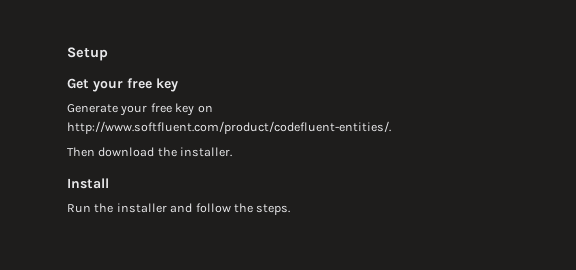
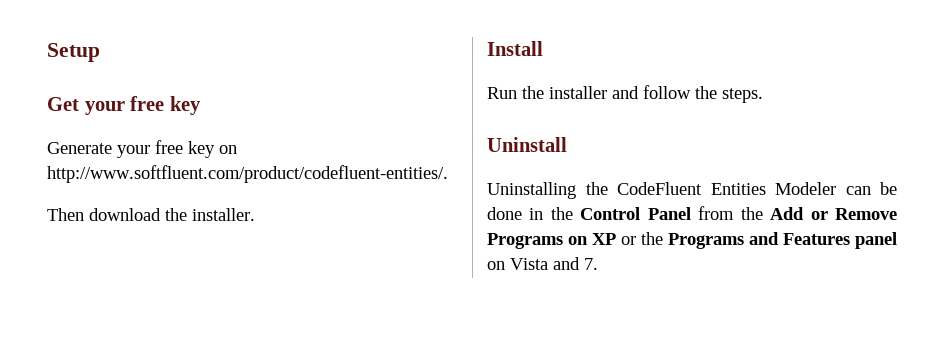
+ Uninstall
+ Uninstalling the CodeFluent Entities Modeler can be done in the Control Panel from the Add or Remove Programs on XP or the Programs and Features panel on Vista and 7.

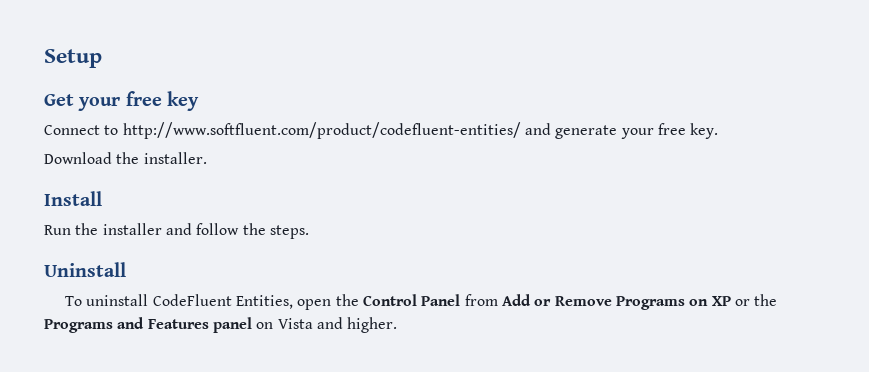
- Generate your free key on http://www.softfluent.com/product/codefluent-entities/.
- Then download the installer.
+ Connect to http://www.softfluent.com/product/codefluent-entities/ and generate your free key.
+ Download the installer.
- Uninstalling the CodeFluent Entities Modeler can be done in the Control Panel from the Add or Remove Programs on XP or the Programs and Features panel on Vista and 7.
+ To uninstall CodeFluent Entities, open the Control Panel from Add or Remove Programs on XP or the Programs and Features panel on Vista and higher.

